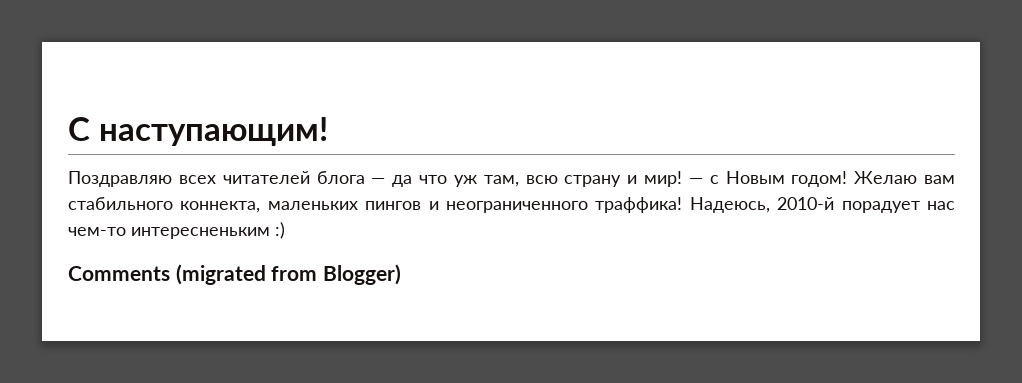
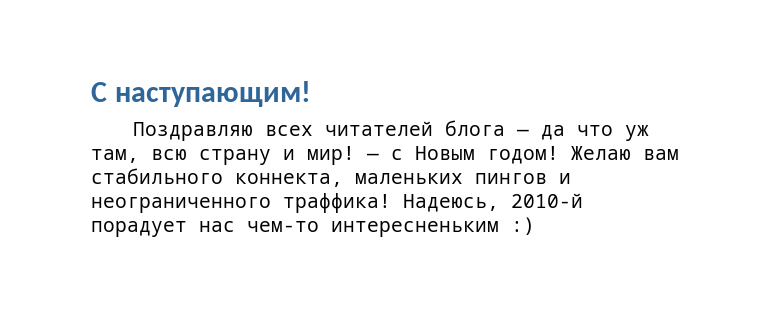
- Comments (migrated from Blogger)

